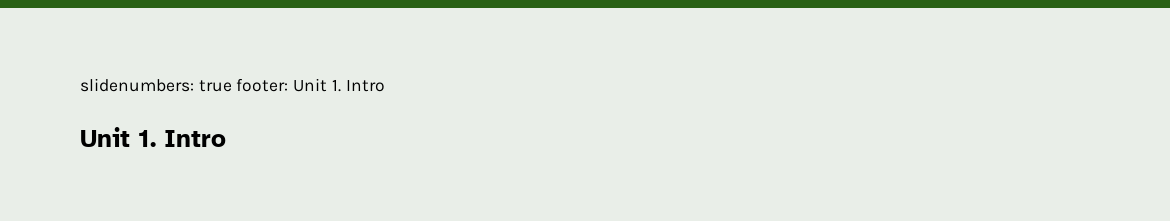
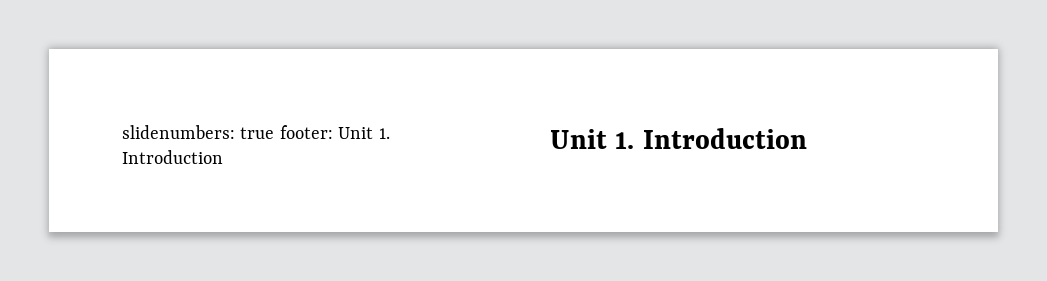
- slidenumbers: true footer: Unit 1. Intro
- Unit 1. Intro
+ slidenumbers: true footer: Unit 1. Introduction
+ Unit 1. Introduction

